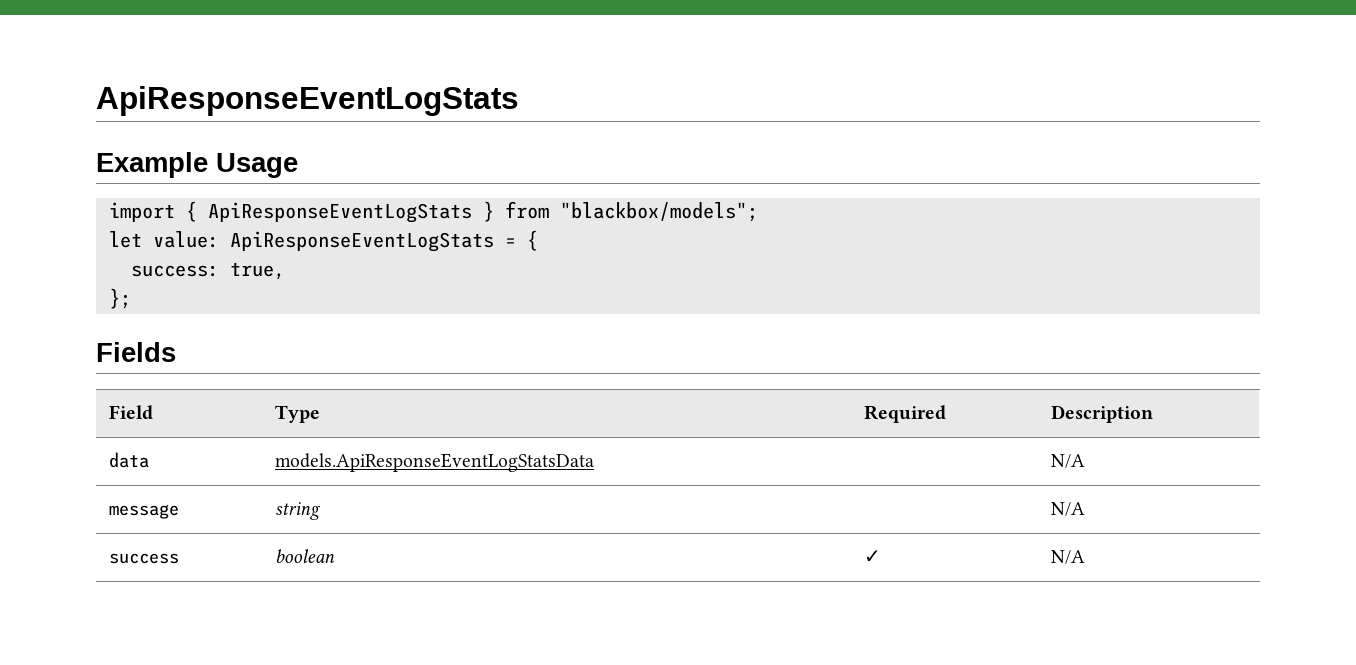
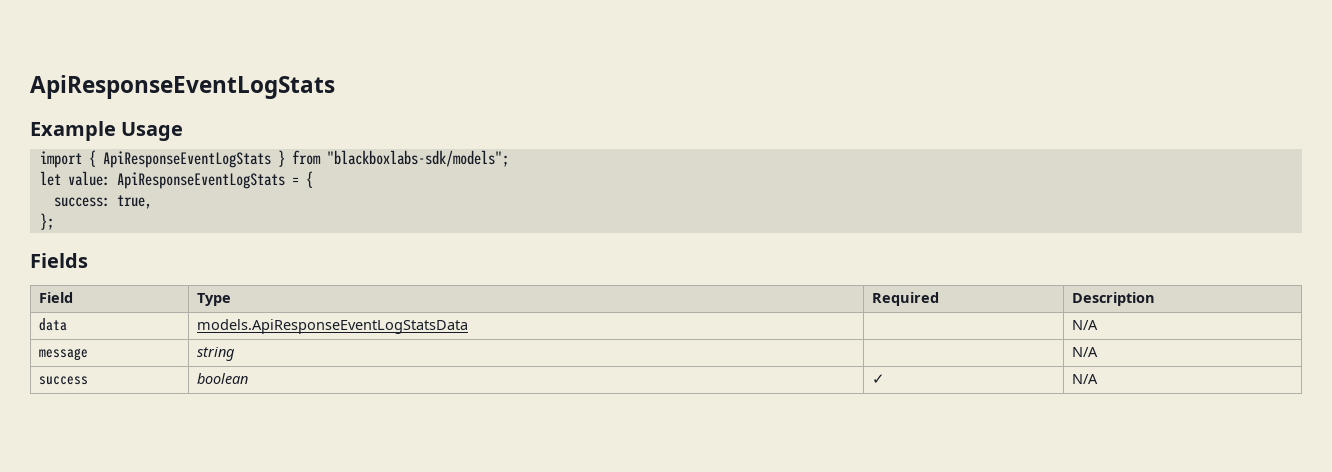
- import { ApiResponseEventLogStats } from "blackbox/models";
+ import { ApiResponseEventLogStats } from "blackboxlabs-sdk/models";

